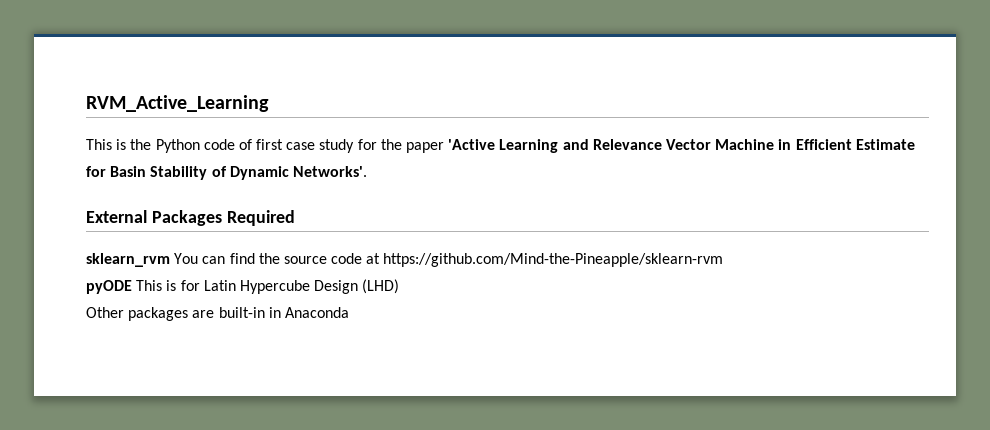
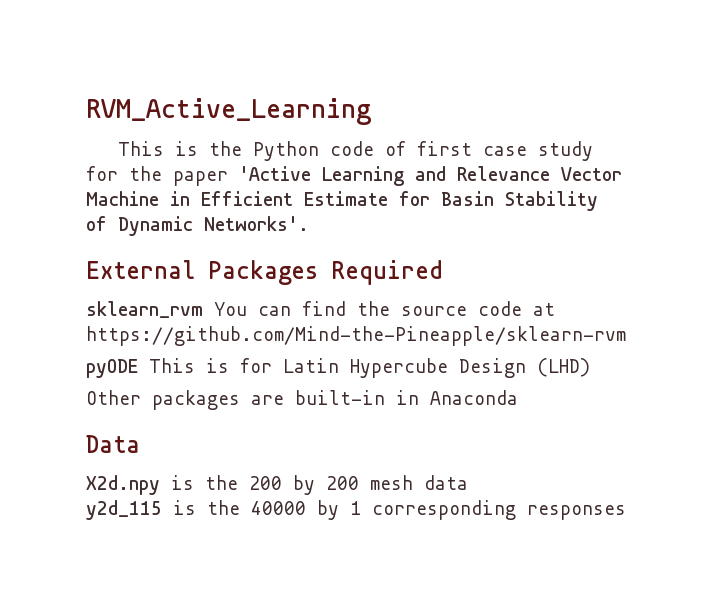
+ Data
+ X2d.npy is the 200 by 200 mesh data
+ y2d_115 is the 40000 by 1 corresponding responses

